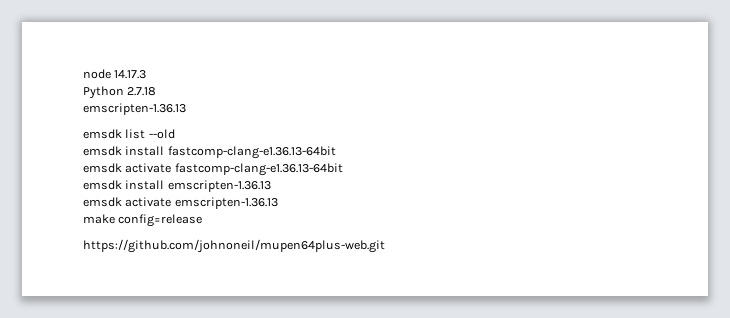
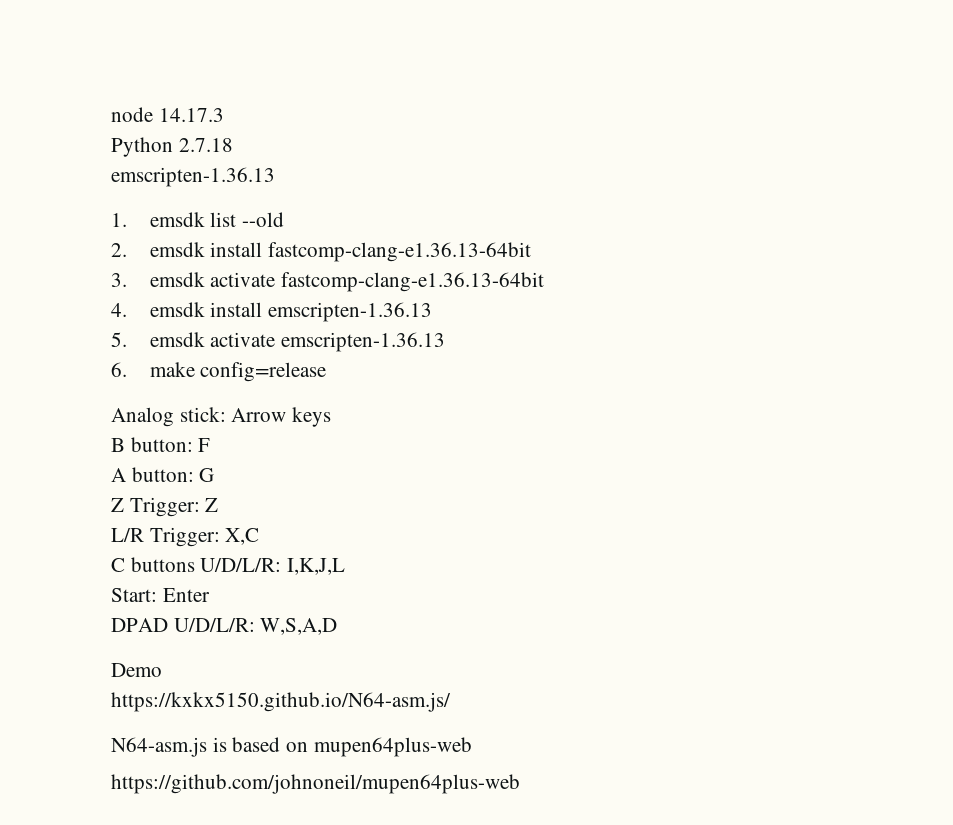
- emsdk list --old
+ 1. emsdk list --old
- emsdk install fastcomp-clang-e1.36.13-64bit
+ 2. emsdk install fastcomp-clang-e1.36.13-64bit
- emsdk activate fastcomp-clang-e1.36.13-64bit
+ 3. emsdk activate fastcomp-clang-e1.36.13-64bit
- emsdk install emscripten-1.36.13
+ 4. emsdk install emscripten-1.36.13
- emsdk activate emscripten-1.36.13
+ 5. emsdk activate emscripten-1.36.13
- make config=release
+ 6. make config=release
- https://github.com/johnoneil/mupen64plus-web.git
+ Analog stick: Arrow keys
+ B button: F
+ A button: G
+ Z Trigger: Z
+ L/R Trigger: X,C
+ C buttons U/D/L/R: I,K,J,L
+ Start: Enter
+ DPAD U/D/L/R: W,S,A,D
+ Demo
+ https://kxkx5150.github.io/N64-asm.js/
+ N64-asm.js is based on mupen64plus-web
+ https://github.com/johnoneil/mupen64plus-web

